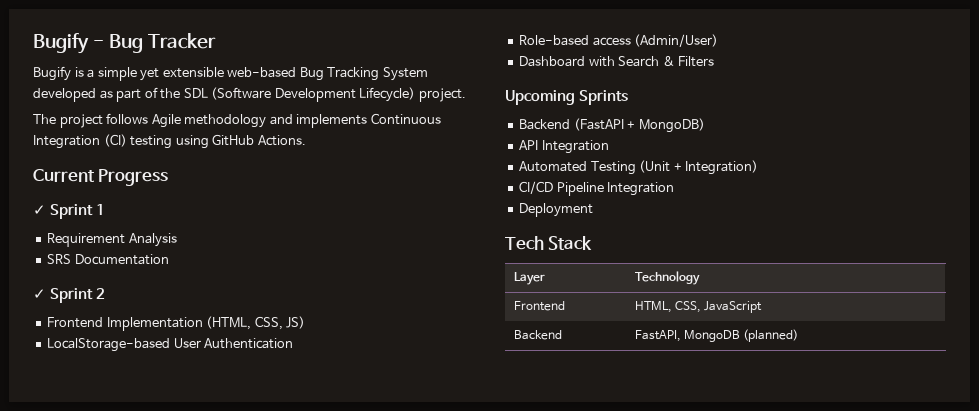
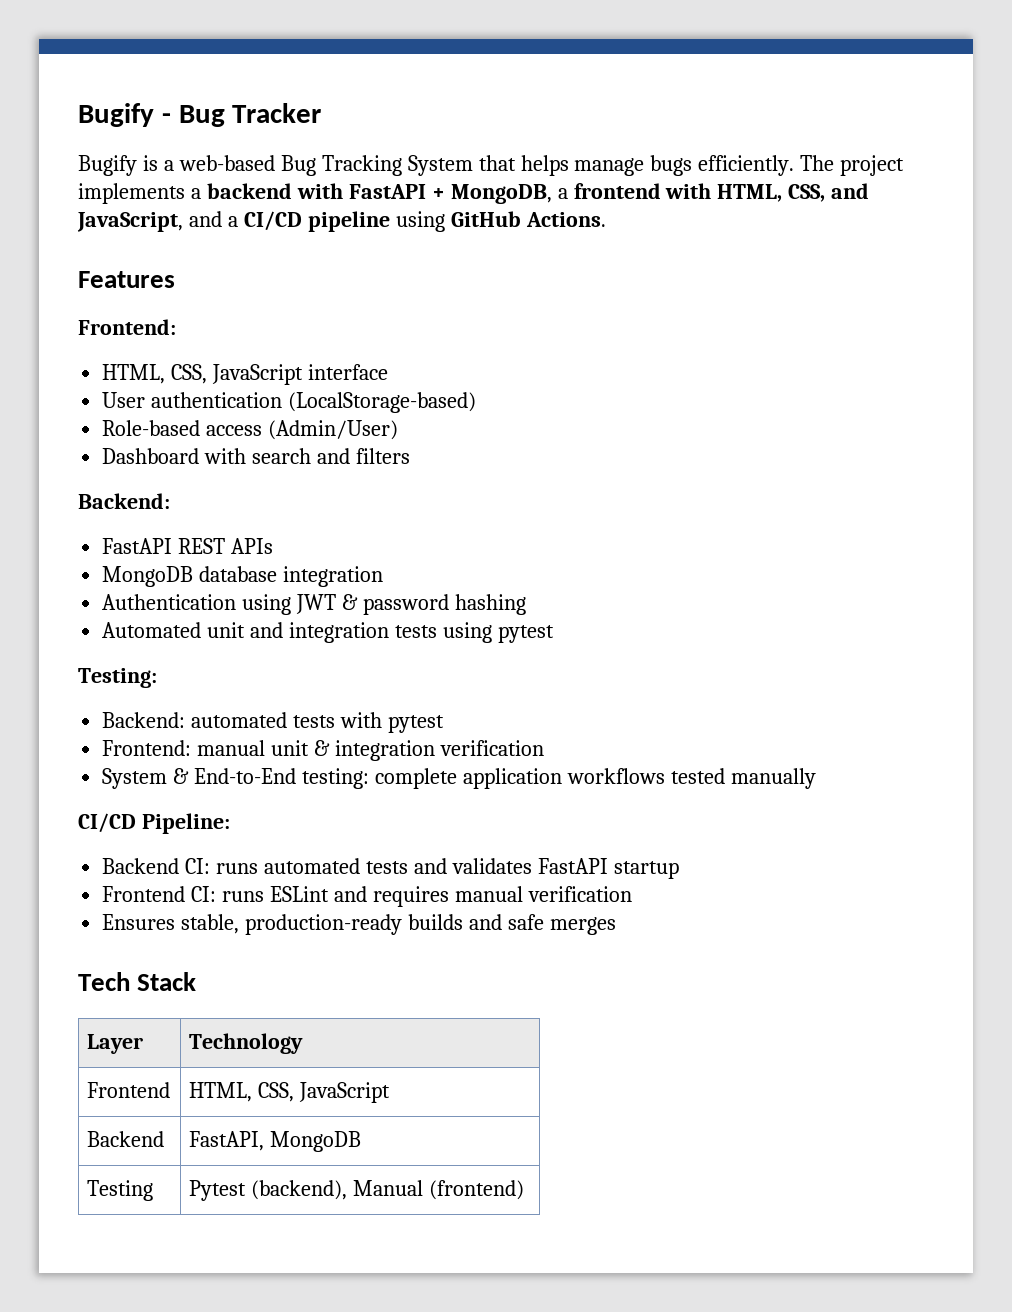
- Bugify is a simple yet extensible web-based Bug Tracking System developed as part of the SDL (Software Development Lifecycle) project.
- The project follows Agile methodology and implements Continuous Integration (CI) testing using GitHub Actions.
- Current Progress
- ✓ Sprint 1
- Requirement Analysis
- SRS Documentation
- ✓ Sprint 2
- Frontend Implementation (HTML, CSS, JS)
- LocalStorage-based User Authentication
+ Bugify is a web-based Bug Tracking System that helps manage bugs efficiently. The project implements a backend with FastAPI + MongoDB, a frontend with HTML, CSS, and JavaScript, and a CI/CD pipeline using GitHub Actions.
+ Features
+ Frontend:
+ HTML, CSS, JavaScript interface
+ User authentication (LocalStorage-based)
- Dashboard with Search & Filters
- Upcoming Sprints
- Backend (FastAPI + MongoDB)
- API Integration
- Automated Testing (Unit + Integration)
- CI/CD Pipeline Integration
- Deployment
+ Dashboard with search and filters
+ Backend:
+ FastAPI REST APIs
+ MongoDB database integration
+ Authentication using JWT & password hashing
+ Automated unit and integration tests using pytest
+ Testing:
+ Backend: automated tests with pytest
+ Frontend: manual unit & integration verification
+ System & End-to-End testing: complete application workflows tested manually
+ CI/CD Pipeline:
+ Backend CI: runs automated tests and validates FastAPI startup
+ Frontend CI: runs ESLint and requires manual verification
+ Ensures stable, production-ready builds and safe merges
- Backend | FastAPI, MongoDB (planned)
+ Backend | FastAPI, MongoDB
+ Testing | Pytest (backend), Manual (frontend)

